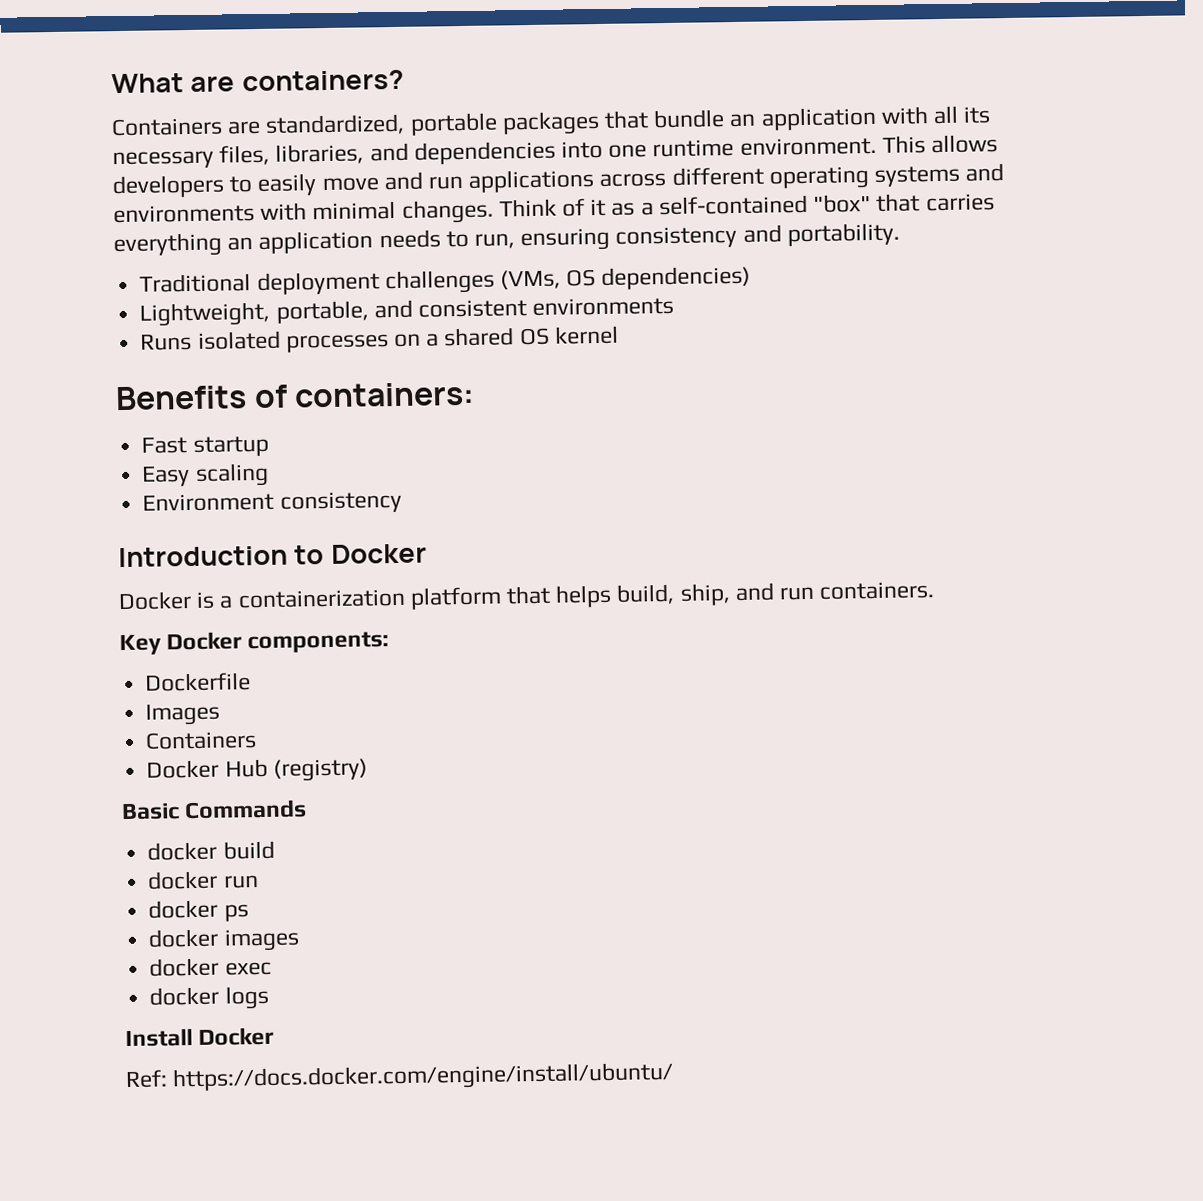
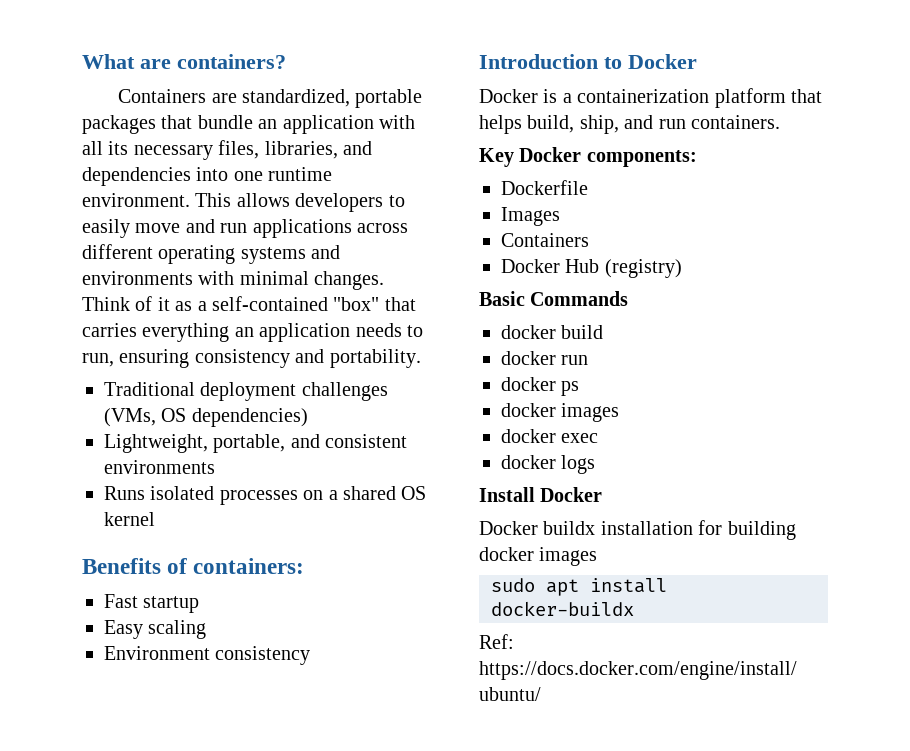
+ Docker buildx installation for building docker images
+ sudo apt install docker-buildx

